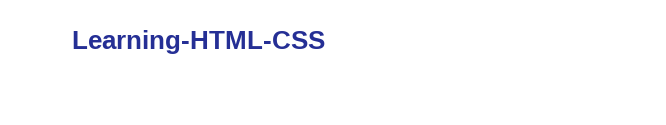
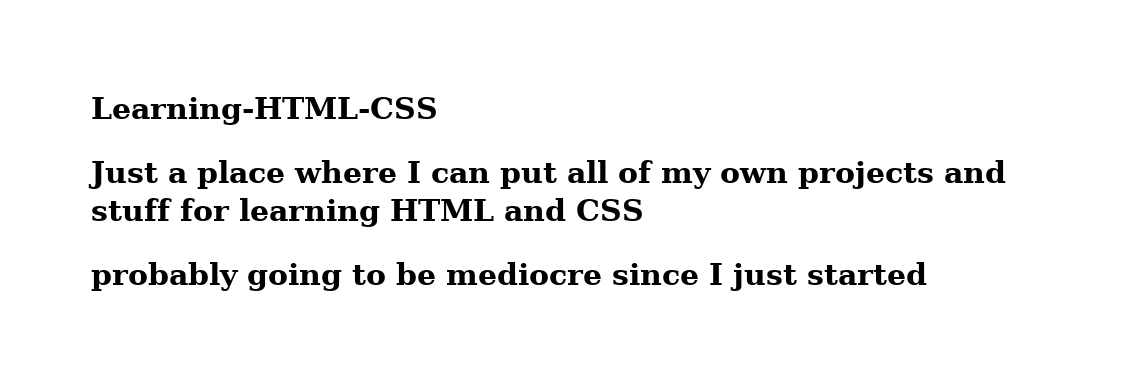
+ Just a place where I can put all of my own projects and stuff for learning HTML and CSS
+ probably going to be mediocre since I just started

